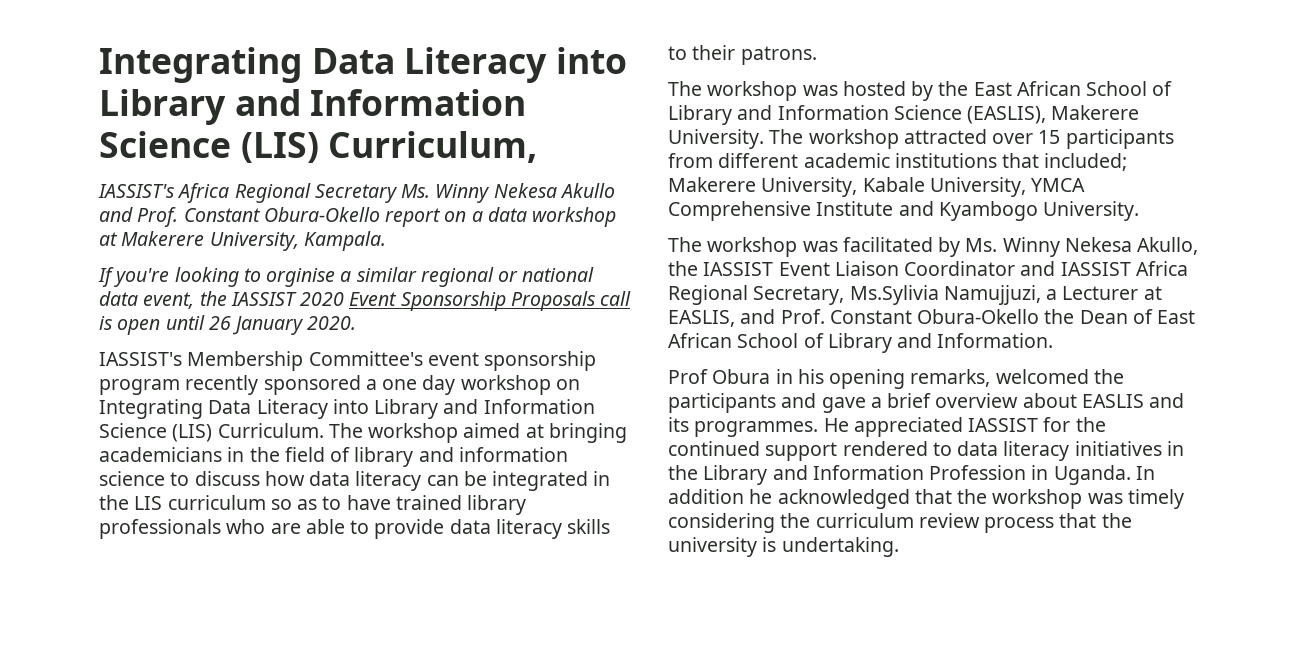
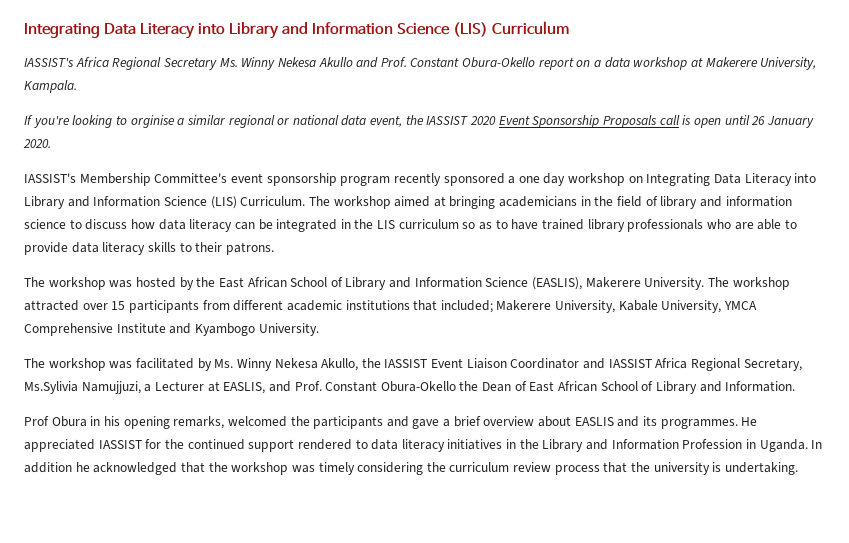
- Integrating Data Literacy into Library and Information Science (LIS) Curriculum,
+ Integrating Data Literacy into Library and Information Science (LIS) Curriculum

